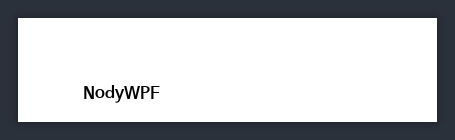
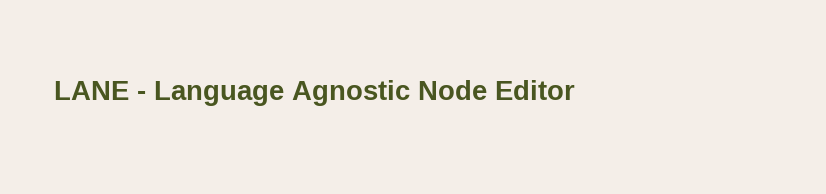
- NodyWPF
+ LANE - Language Agnostic Node Editor

